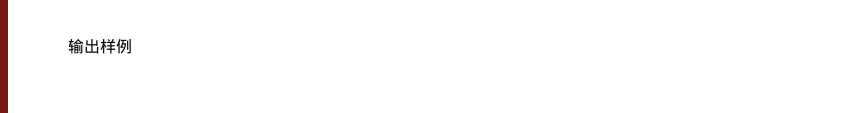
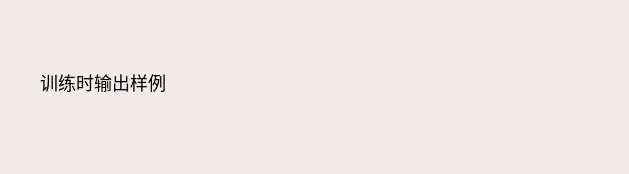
- 输出样例
+ 训练时输出样例

